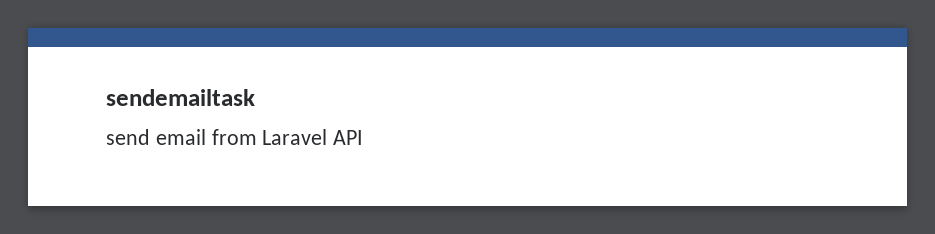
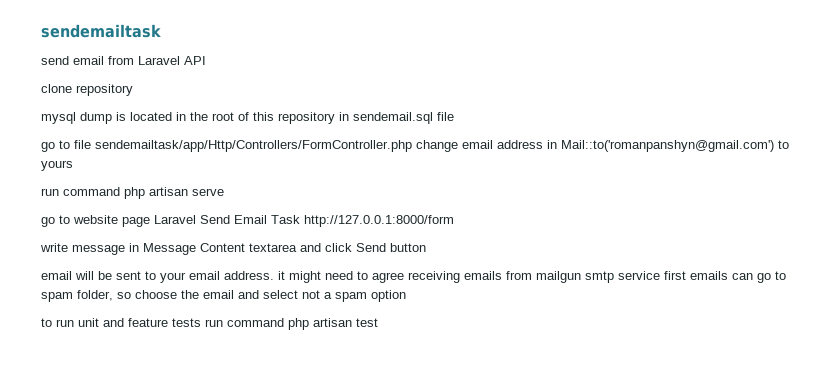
+ clone repository
+ mysql dump is located in the root of this repository in sendemail.sql file
+ go to file sendemailtask/app/Http/Controllers/FormController.php change email address in Mail::to('romanpanshyn@gmail.com') to yours
+ run command php artisan serve
+ go to website page Laravel Send Email Task http://127.0.0.1:8000/form
+ write message in Message Content textarea and click Send button
+ email will be sent to your email address. it might need to agree receiving emails from mailgun smtp service first emails can go to spam folder, so choose the email and select not a spam option
+ to run unit and feature tests run command php artisan test

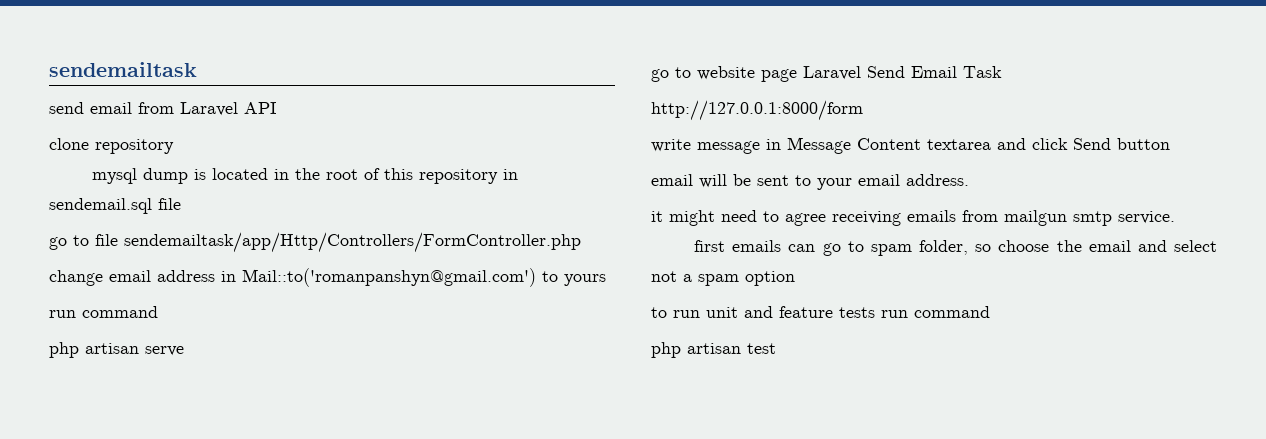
- go to file sendemailtask/app/Http/Controllers/FormController.php change email address in Mail::to('romanpanshyn@gmail.com') to yours
- run command php artisan serve
+ go to file sendemailtask/app/Http/Controllers/FormController.php
+ change email address in Mail::to('romanpanshyn@gmail.com') to yours
+ run command
+ php artisan serve
- go to website page Laravel Send Email Task http://127.0.0.1:8000/form
+ go to website page Laravel Send Email Task
+ http://127.0.0.1:8000/form
- email will be sent to your email address. it might need to agree receiving emails from mailgun smtp service first emails can go to spam folder, so choose the email and select not a spam option
+ email will be sent to your email address.
+ it might need to agree receiving emails from mailgun smtp service.
+ first emails can go to spam folder, so choose the email and select not a spam option
- to run unit and feature tests run command php artisan test
+ to run unit and feature tests run command
+ php artisan test

